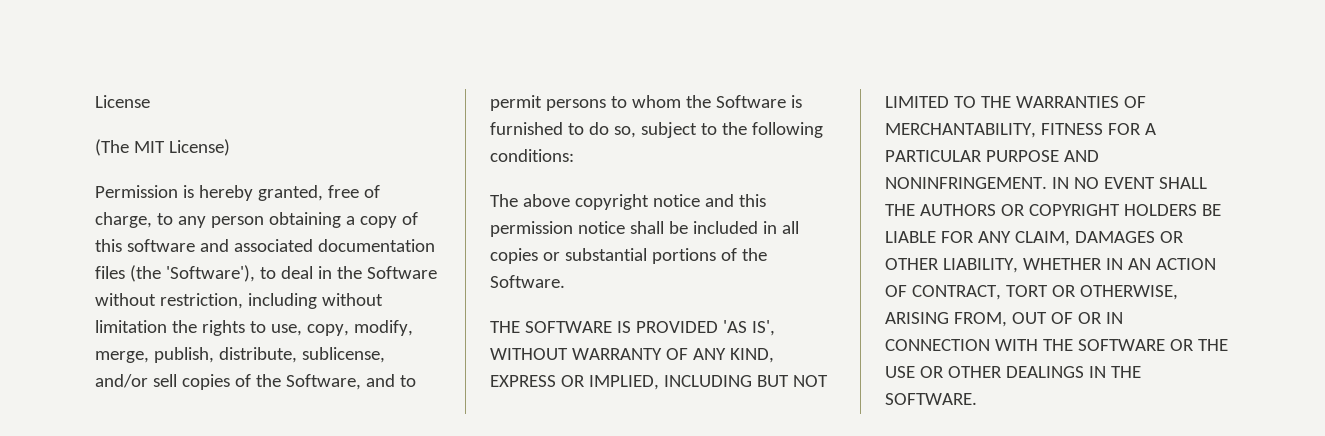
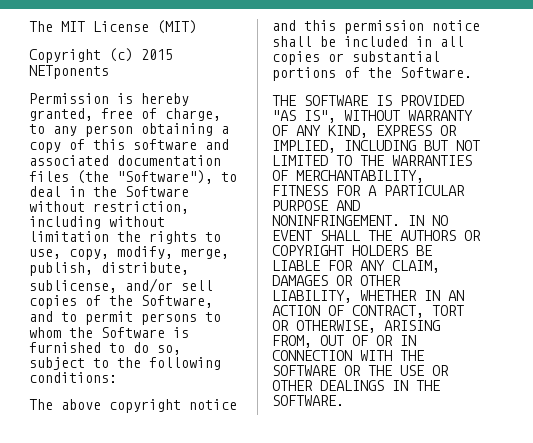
- License
- (The MIT License)
+ The MIT License (MIT)
+ Copyright (c) 2015 NETponents
- Permission is hereby granted, free of charge, to any person obtaining a copy of this software and associated documentation files (the 'Software'), to deal in the Software without restriction, including without limitation the rights to use, copy, modify, merge, publish, distribute, sublicense, and/or sell copies of the Software, and to permit persons to whom the Software is furnished to do so, subject to the following conditions:
+ Permission is hereby granted, free of charge, to any person obtaining a copy of this software and associated documentation files (the "Software"), to deal in the Software without restriction, including without limitation the rights to use, copy, modify, merge, publish, distribute, sublicense, and/or sell copies of the Software, and to permit persons to whom the Software is furnished to do so, subject to the following conditions:
- THE SOFTWARE IS PROVIDED 'AS IS', WITHOUT WARRANTY OF ANY KIND, EXPRESS OR IMPLIED, INCLUDING BUT NOT LIMITED TO THE WARRANTIES OF MERCHANTABILITY, FITNESS FOR A PARTICULAR PURPOSE AND NONINFRINGEMENT.
+ THE SOFTWARE IS PROVIDED "AS IS", WITHOUT WARRANTY OF ANY KIND, EXPRESS OR IMPLIED, INCLUDING BUT NOT LIMITED TO THE WARRANTIES OF MERCHANTABILITY, FITNESS FOR A PARTICULAR PURPOSE AND NONINFRINGEMENT.

